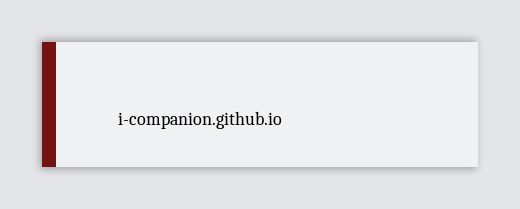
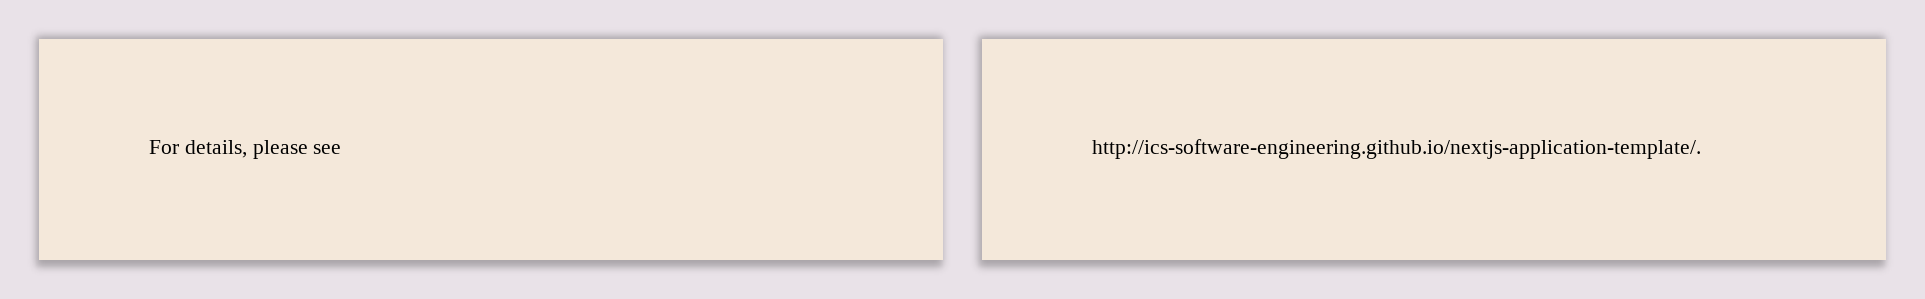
- i-companion.github.io
+ For details, please see http://ics-software-engineering.github.io/nextjs-application-template/.

